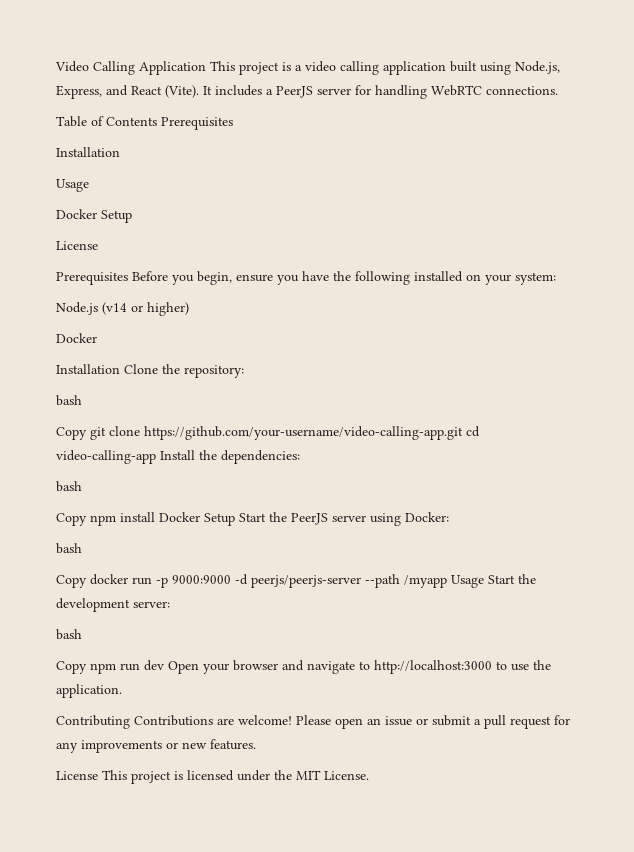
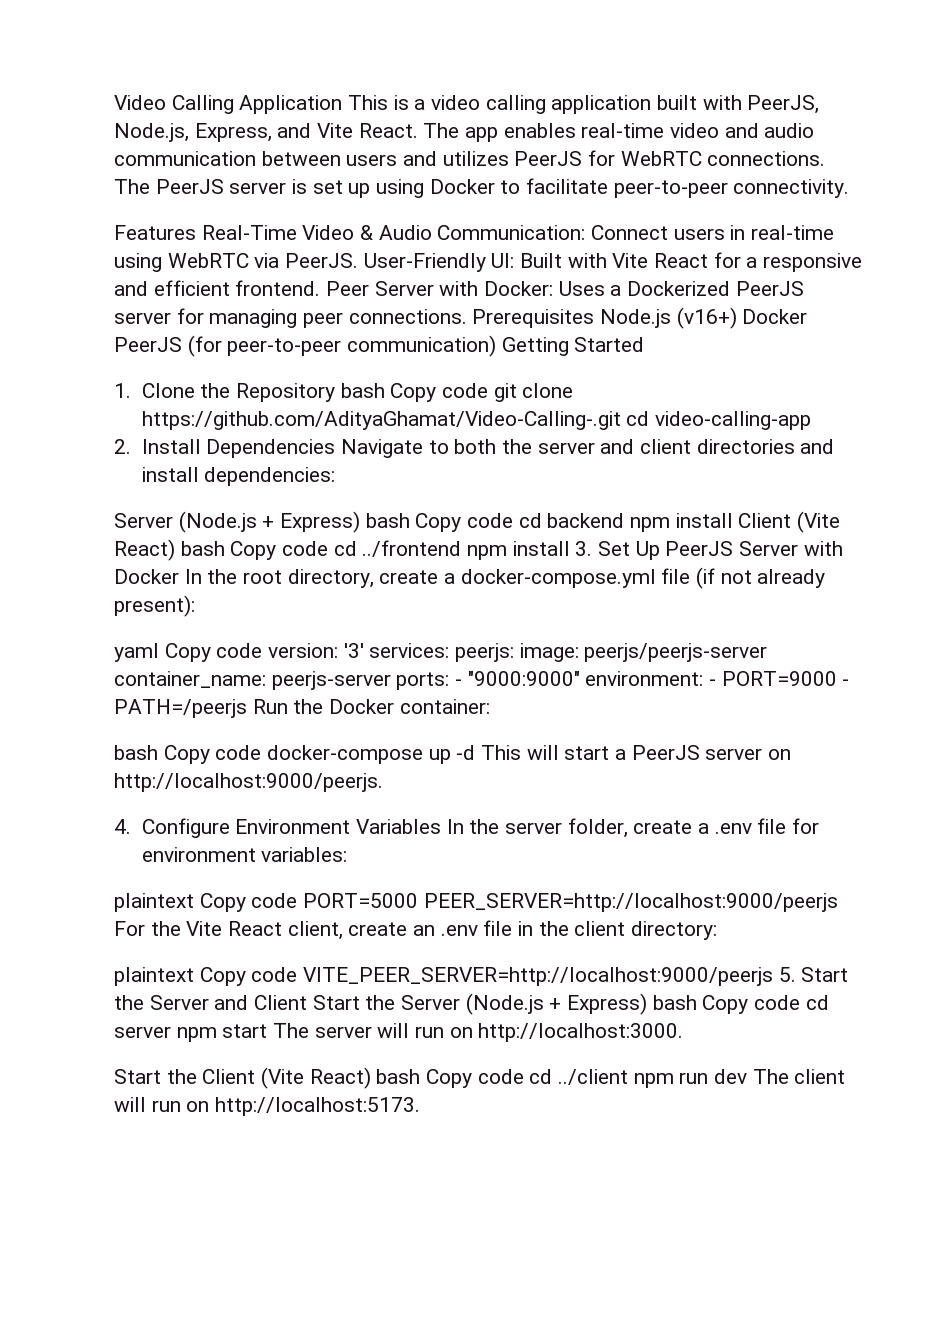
- Video Calling Application This project is a video calling application built using Node.js, Express, and React (Vite). It includes a PeerJS server for handling WebRTC connections.
- Table of Contents Prerequisites
- Installation
- Usage
- Docker Setup
- License
- Prerequisites Before you begin, ensure you have the following installed on your system:
- Node.js (v14 or higher)
- Docker
- Installation Clone the repository:
- bash
- Copy git clone https://github.com/your-username/video-calling-app.git cd video-calling-app Install the dependencies:
- bash
- Copy npm install Docker Setup Start the PeerJS server using Docker:
- bash
- Copy docker run -p 9000:9000 -d peerjs/peerjs-server --path /myapp Usage Start the development server:
- bash
- Copy npm run dev Open your browser and navigate to http://localhost:3000 to use the application.
- Contributing Contributions are welcome! Please open an issue or submit a pull request for any improvements or new features.
- License This project is licensed under the MIT License.
+ Video Calling Application This is a video calling application built with PeerJS, Node.js, Express, and Vite React. The app enables real-time video and audio communication between users and utilizes PeerJS for WebRTC connections. The PeerJS server is set up using Docker to facilitate peer-to-peer connectivity.
+ Features Real-Time Video & Audio Communication: Connect users in real-time using WebRTC via PeerJS. User-Friendly UI: Built with Vite React for a responsive and efficient frontend. Peer Server with Docker: Uses a Dockerized PeerJS server for managing peer connections. Prerequisites Node.js (v16+) Docker PeerJS (for peer-to-peer communication) Getting Started
+ 1. Clone the Repository bash Copy code git clone https://github.com/AdityaGhamat/Video-Calling-.git cd video-calling-app
+ 2. Install Dependencies Navigate to both the server and client directories and install dependencies:
+ Server (Node.js + Express) bash Copy code cd backend npm install Client (Vite React) bash Copy code cd ../frontend npm install 3. Set Up PeerJS Server with Docker In the root directory, create a docker-compose.yml file (if not already present):
+ yaml Copy code version: '3' services: peerjs: image: peerjs/peerjs-server container_name: peerjs-server ports: - "9000:9000" environment: - PORT=9000 - PATH=/peerjs Run the Docker container:
+ bash Copy code docker-compose up -d This will start a PeerJS server on http://localhost:9000/peerjs.
+ 4. Configure Environment Variables In the server folder, create a .env file for environment variables:
+ plaintext Copy code PORT=5000 PEER_SERVER=http://localhost:9000/peerjs For the Vite React client, create an .env file in the client directory:
+ plaintext Copy code VITE_PEER_SERVER=http://localhost:9000/peerjs 5. Start the Server and Client Start the Server (Node.js + Express) bash Copy code cd server npm start The server will run on http://localhost:3000.
+ Start the Client (Vite React) bash Copy code cd ../client npm run dev The client will run on http://localhost:5173.

